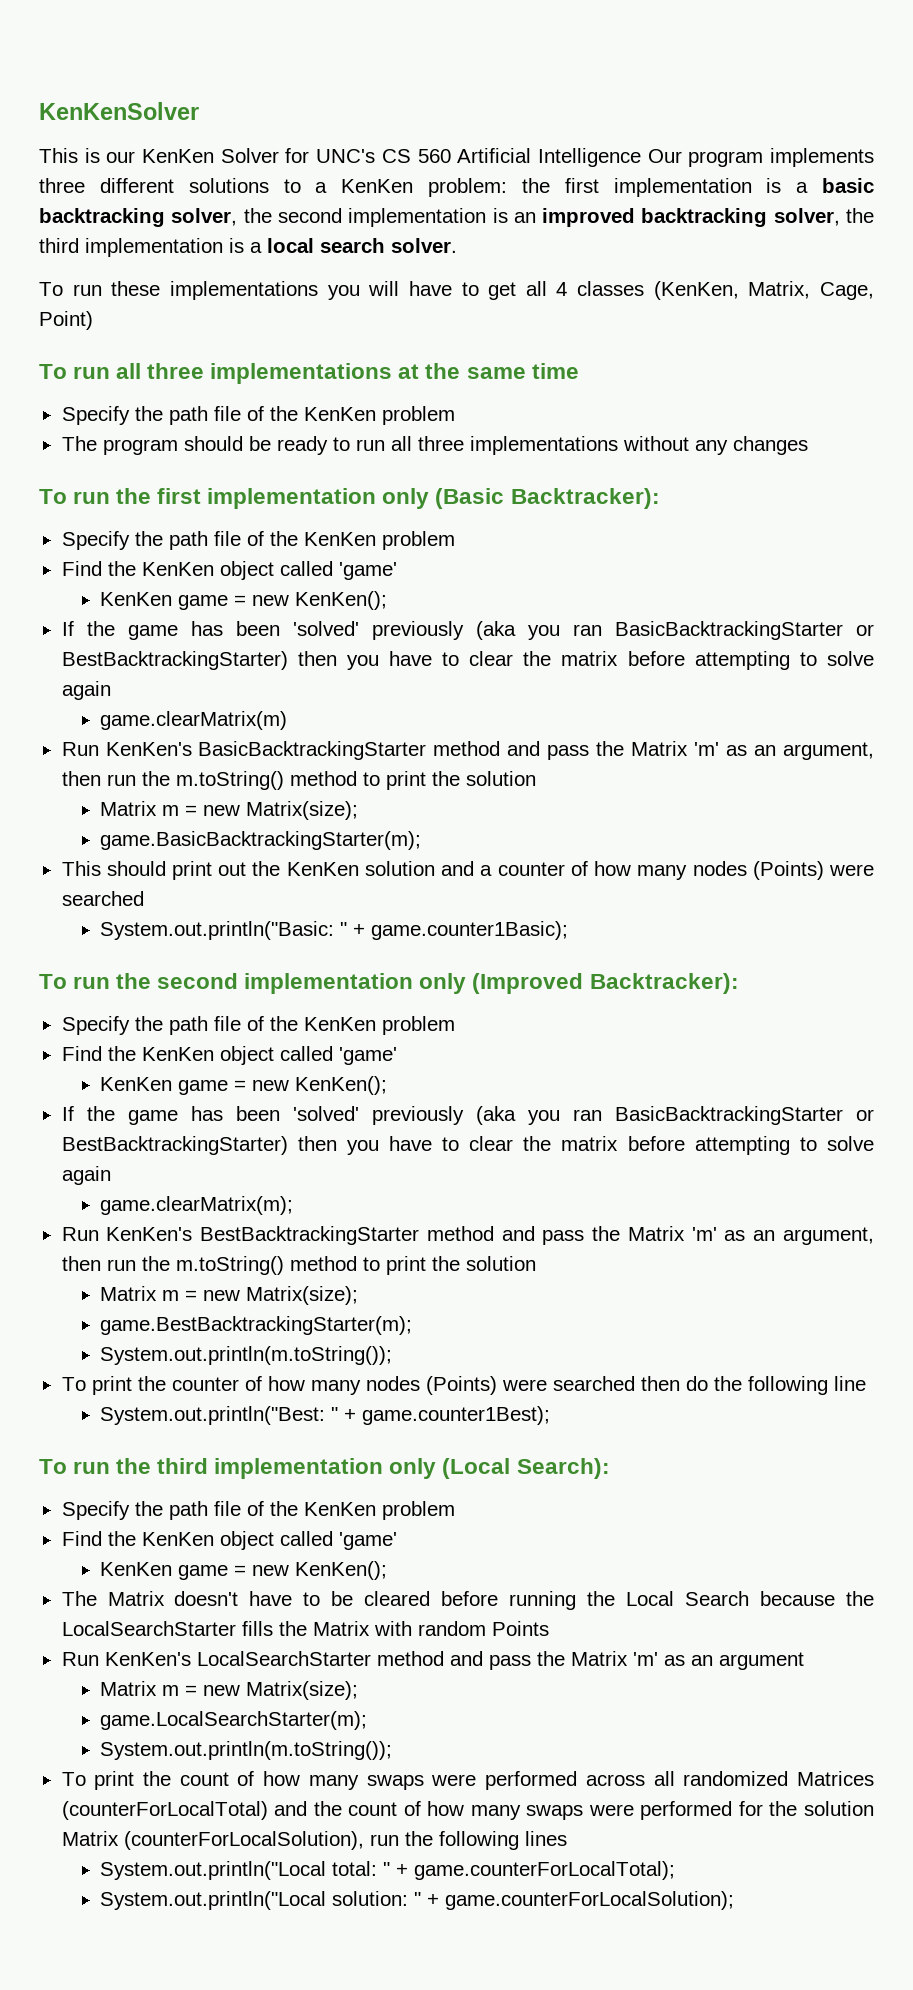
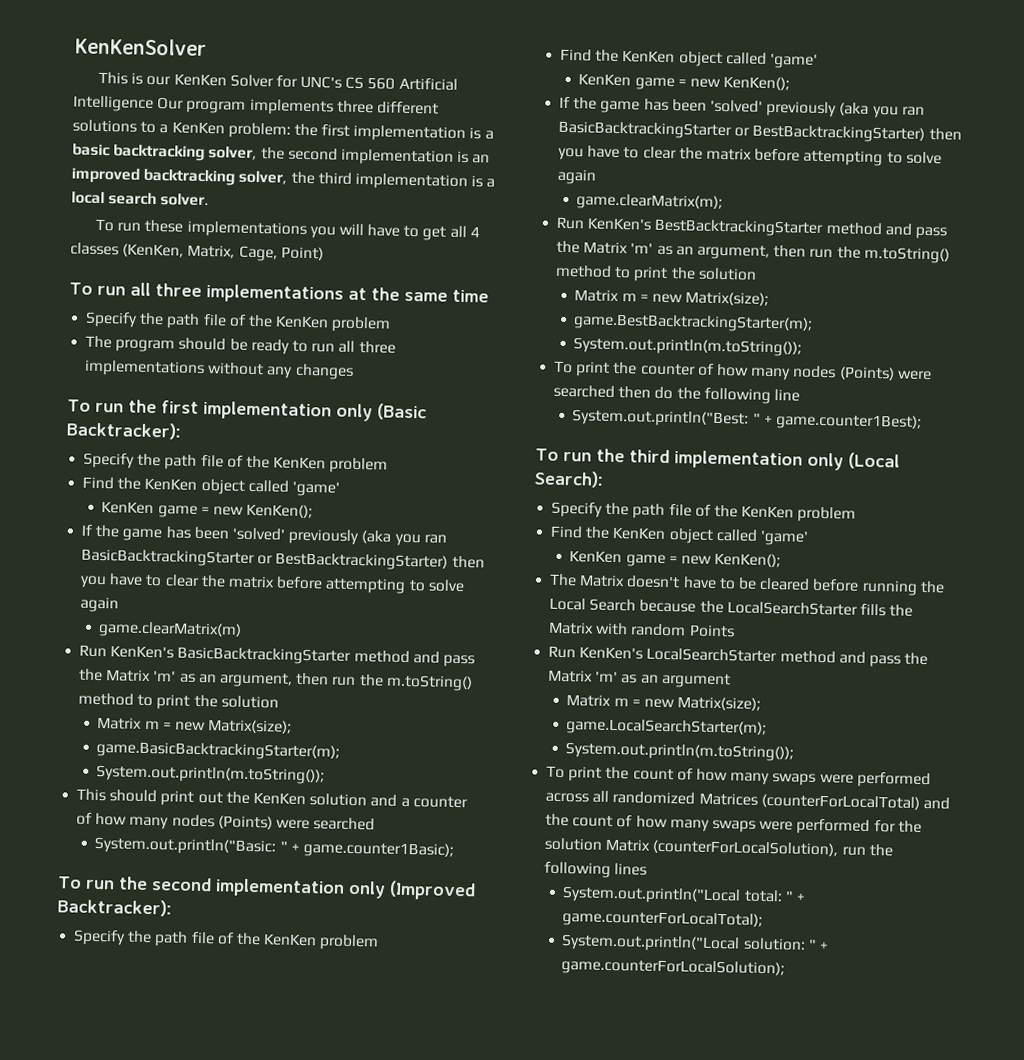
  game.BasicBacktrackingStarter(m);
+ System.out.println(m.toString());

